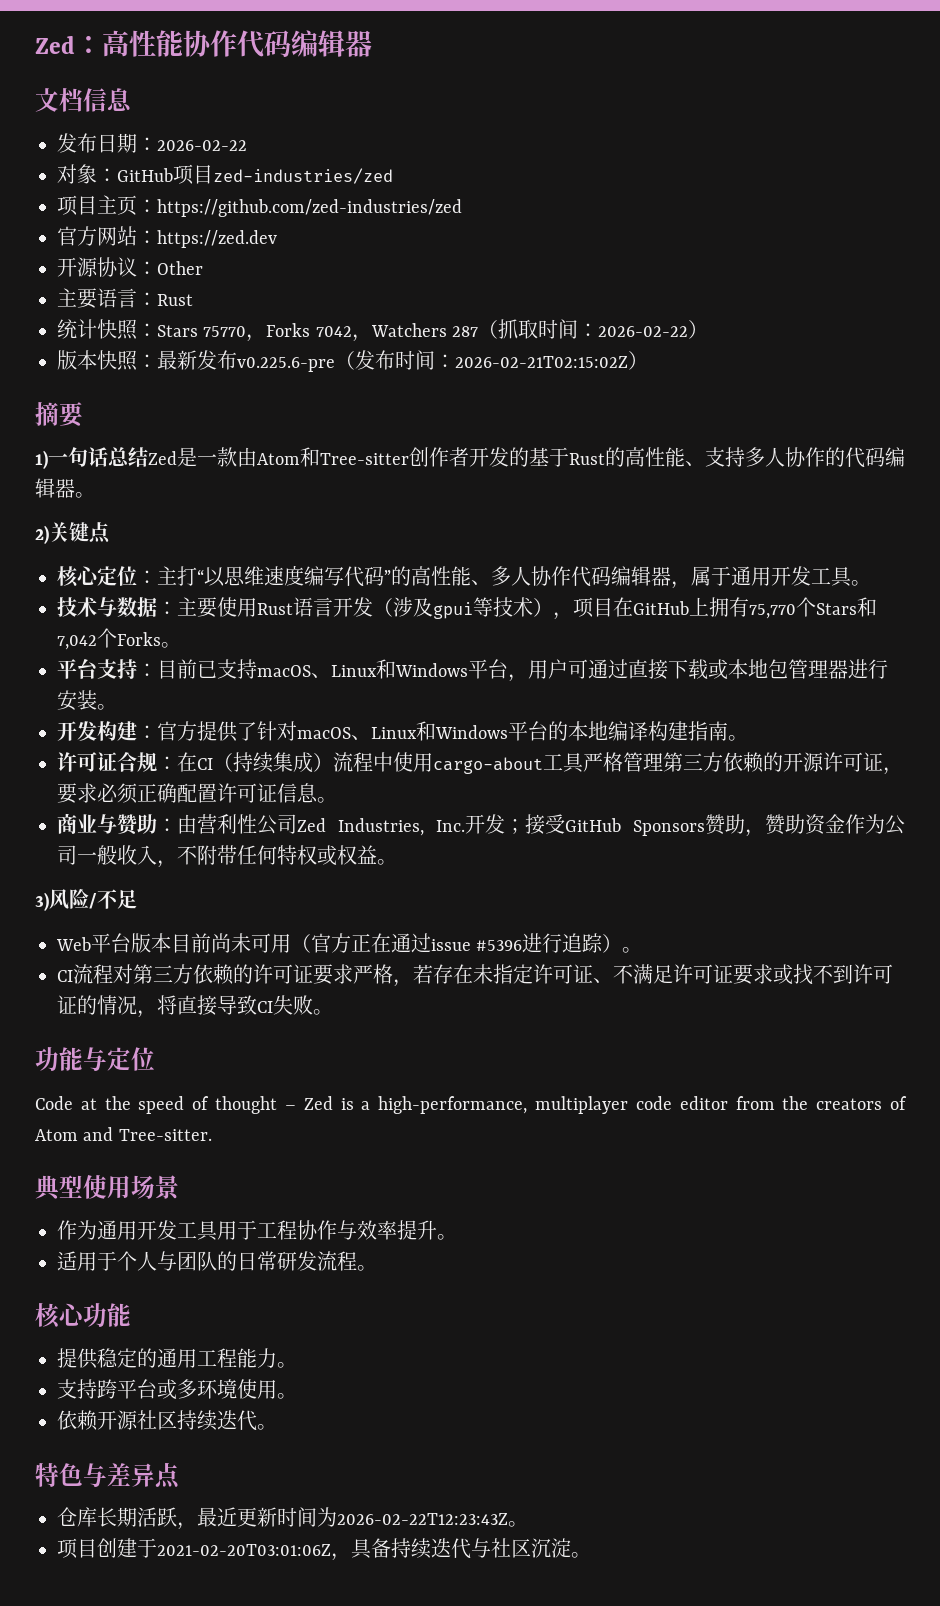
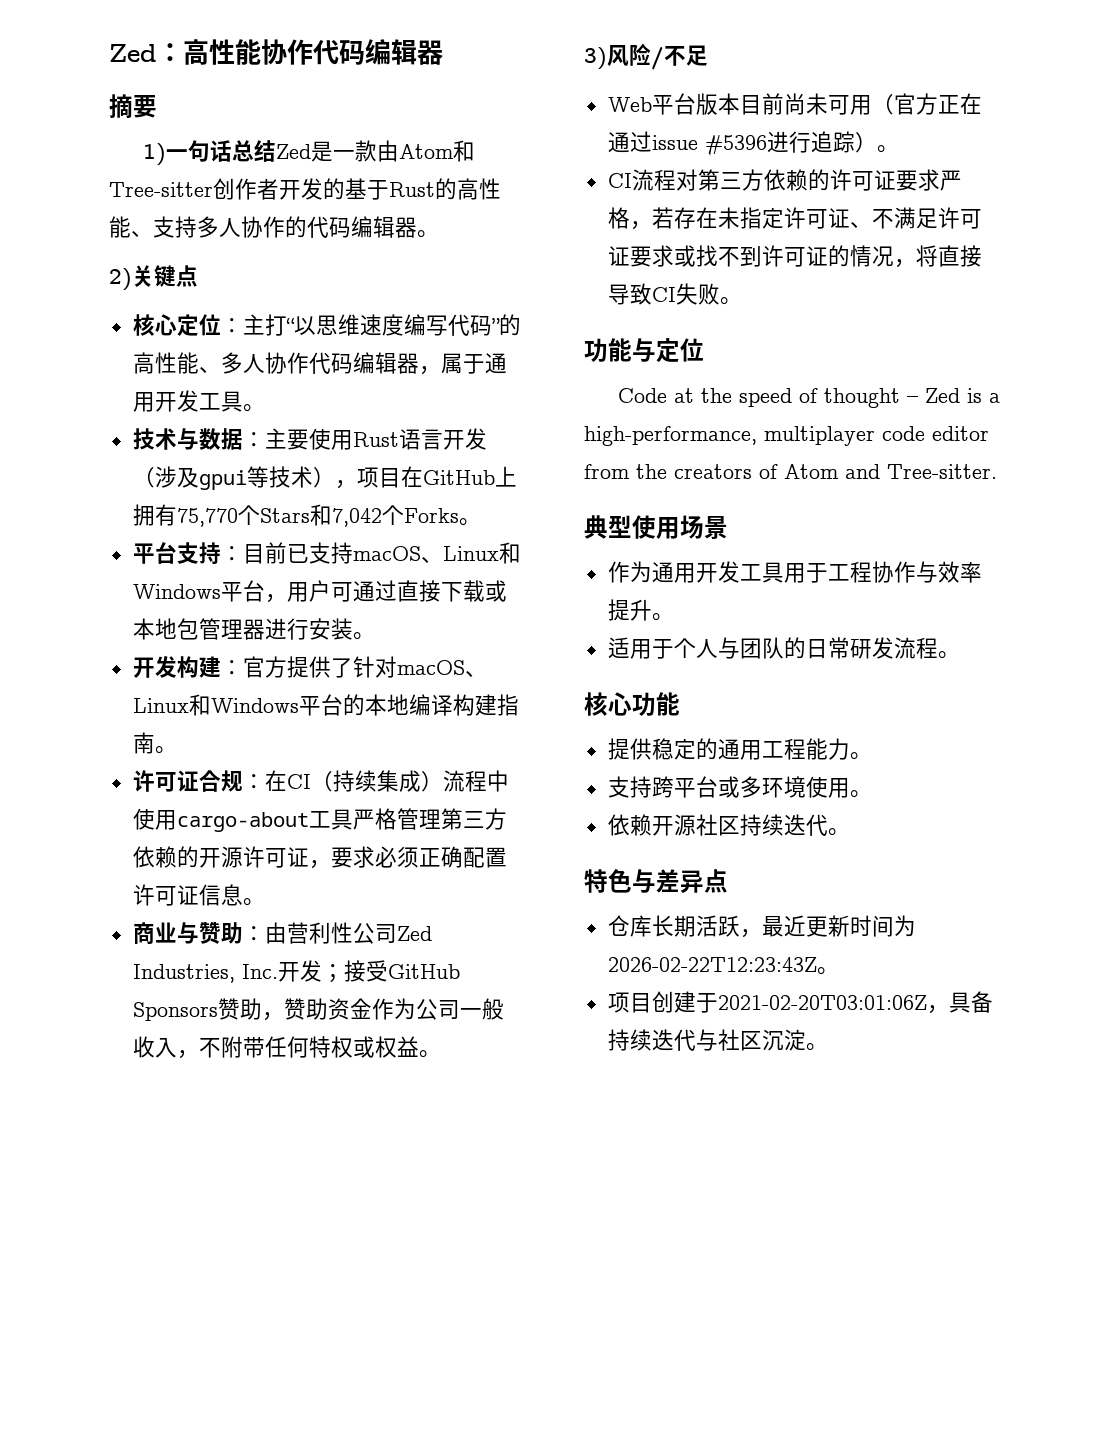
- 文档信息
- 发布日期：2026-02-22
- 对象：GitHub项目zed-industries/zed
- 项目主页：https://github.com/zed-industries/zed
- 官方网站：https://zed.dev
- 开源协议：Other
- 主要语言：Rust
- 统计快照：Stars 75770，Forks 7042，Watchers 287（抓取时间：2026-02-22）
- 版本快照：最新发布v0.225.6-pre（发布时间：2026-02-21T02:15:02Z）

